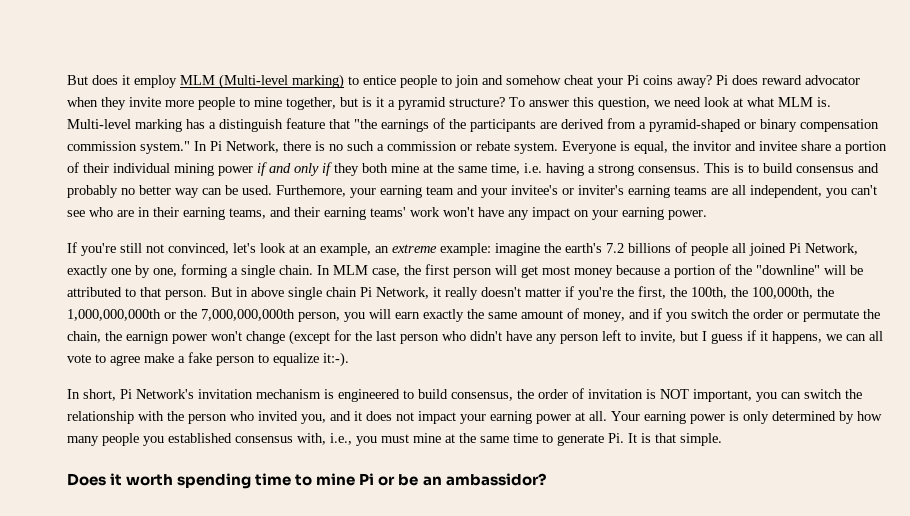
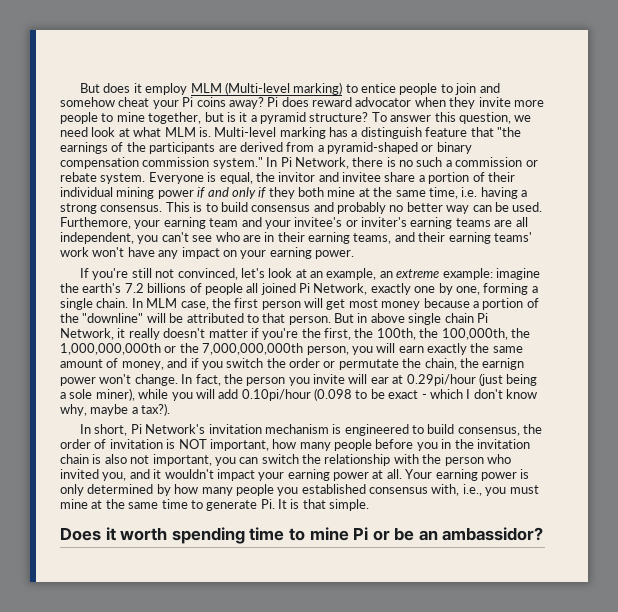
- But in above single chain Pi Network, it really doesn't matter if you're the first, the 100th, the 100,000th, the 1,000,000,000th or the 7,000,000,000th person, you will earn exactly the same amount of money, and if you switch the order or permutate the chain, the earnign power won't change (except for the last person who didn't have any person left to invite, but I guess if it happens, we can all vote to agree make a fake person to equalize it:-).
+ But in above single chain Pi Network, it really doesn't matter if you're the first, the 100th, the 100,000th, the 1,000,000,000th or the 7,000,000,000th person, you will earn exactly the same amount of money, and if you switch the order or permutate the chain, the earnign power won't change. In fact, the person you invite will ear at 0.29pi/hour (just being a sole miner), while you will add 0.10pi/hour (0.098 to be exact - which I don't know why, maybe a tax?).
- In short, Pi Network's invitation mechanism is engineered to build consensus, the order of invitation is NOT important, you can switch the relationship with the person who invited you, and it does not impact your earning power at all.
+ In short, Pi Network's invitation mechanism is engineered to build consensus, the order of invitation is NOT important, how many people before you in the invitation chain is also not important, you can switch the relationship with the person who invited you, and it wouldn't impact your earning power at all.

